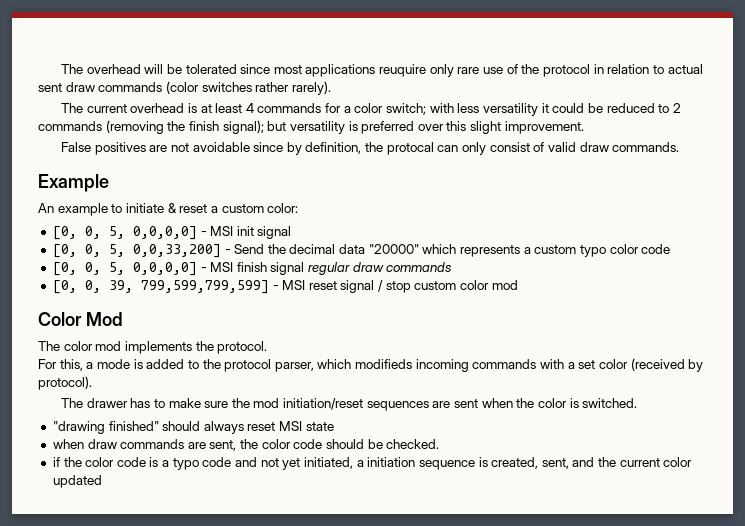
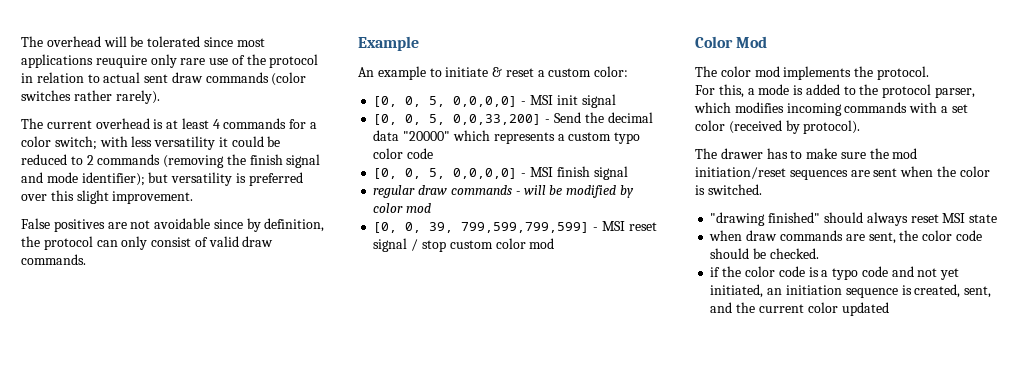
- The current overhead is at least 4 commands for a color switch; with less versatility it could be reduced to 2 commands (removing the finish signal); but versatility is preferred over this slight improvement.
+ The current overhead is at least 4 commands for a color switch; with less versatility it could be reduced to 2 commands (removing the finish signal and mode identifier); but versatility is preferred over this slight improvement.
- False positives are not avoidable since by definition, the protocal can only consist of valid draw commands.
+ False positives are not avoidable since by definition, the protocol can only consist of valid draw commands.
- [0, 0, 5, 0,0,0,0] - MSI finish signal regular draw commands
+ [0, 0, 5, 0,0,0,0] - MSI finish signal
+ regular draw commands - will be modified by color mod
- For this, a mode is added to the protocol parser, which modifieds incoming commands with a set color (received by protocol).
+ For this, a mode is added to the protocol parser, which modifies incoming commands with a set color (received by protocol).
- if the color code is a typo code and not yet initiated, a initiation sequence is created, sent, and the current color updated
+ if the color code is a typo code and not yet initiated, an initiation sequence is created, sent, and the current color updated

